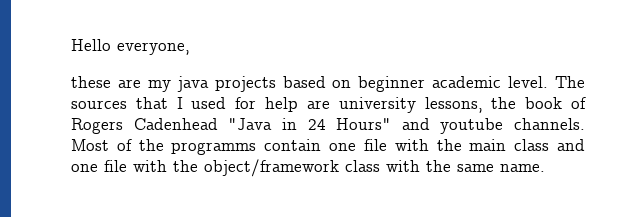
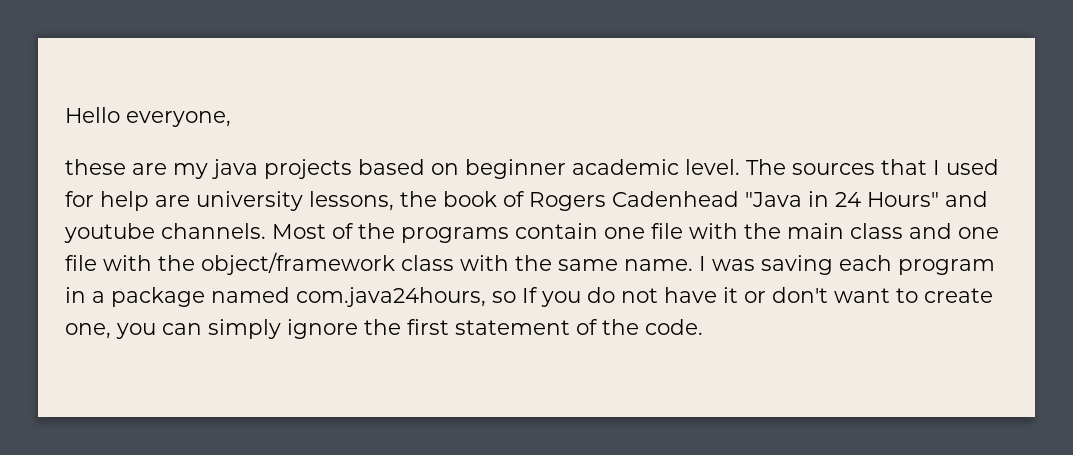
- Most of the programms contain one file with the main class and one file with the object/framework class with the same name.
+ Most of the programs contain one file with the main class and one file with the object/framework class with the same name.
+ I was saving each program in a package named com.java24hours, so If you do not have it or don't want to create one, you can simply ignore the first statement of the code.

